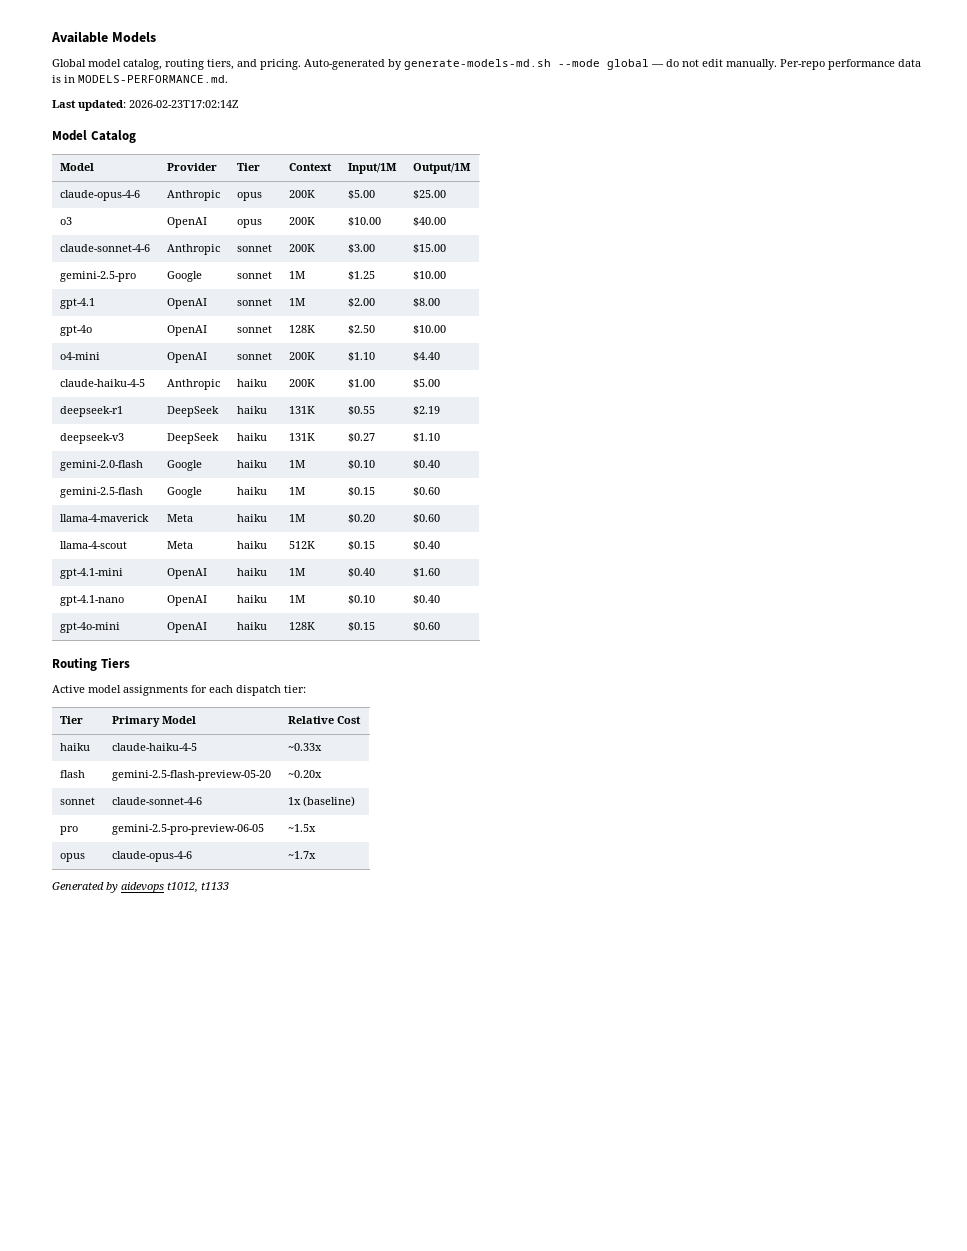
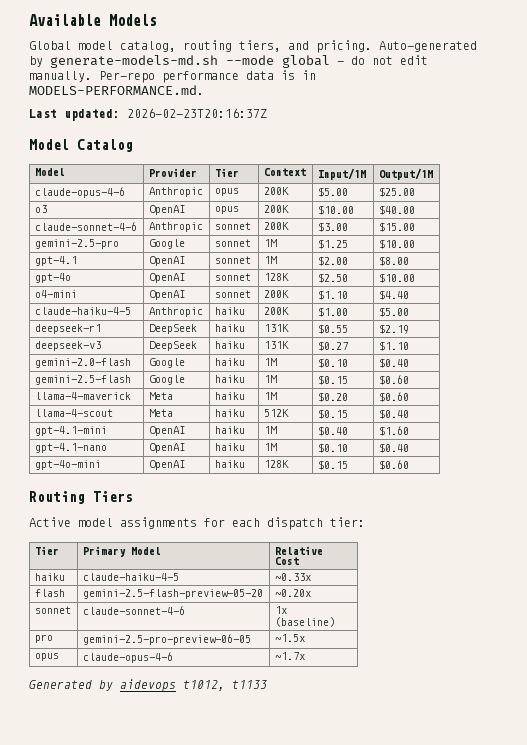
- Last updated: 2026-02-23T17:02:14Z
+ Last updated: 2026-02-23T20:16:37Z

